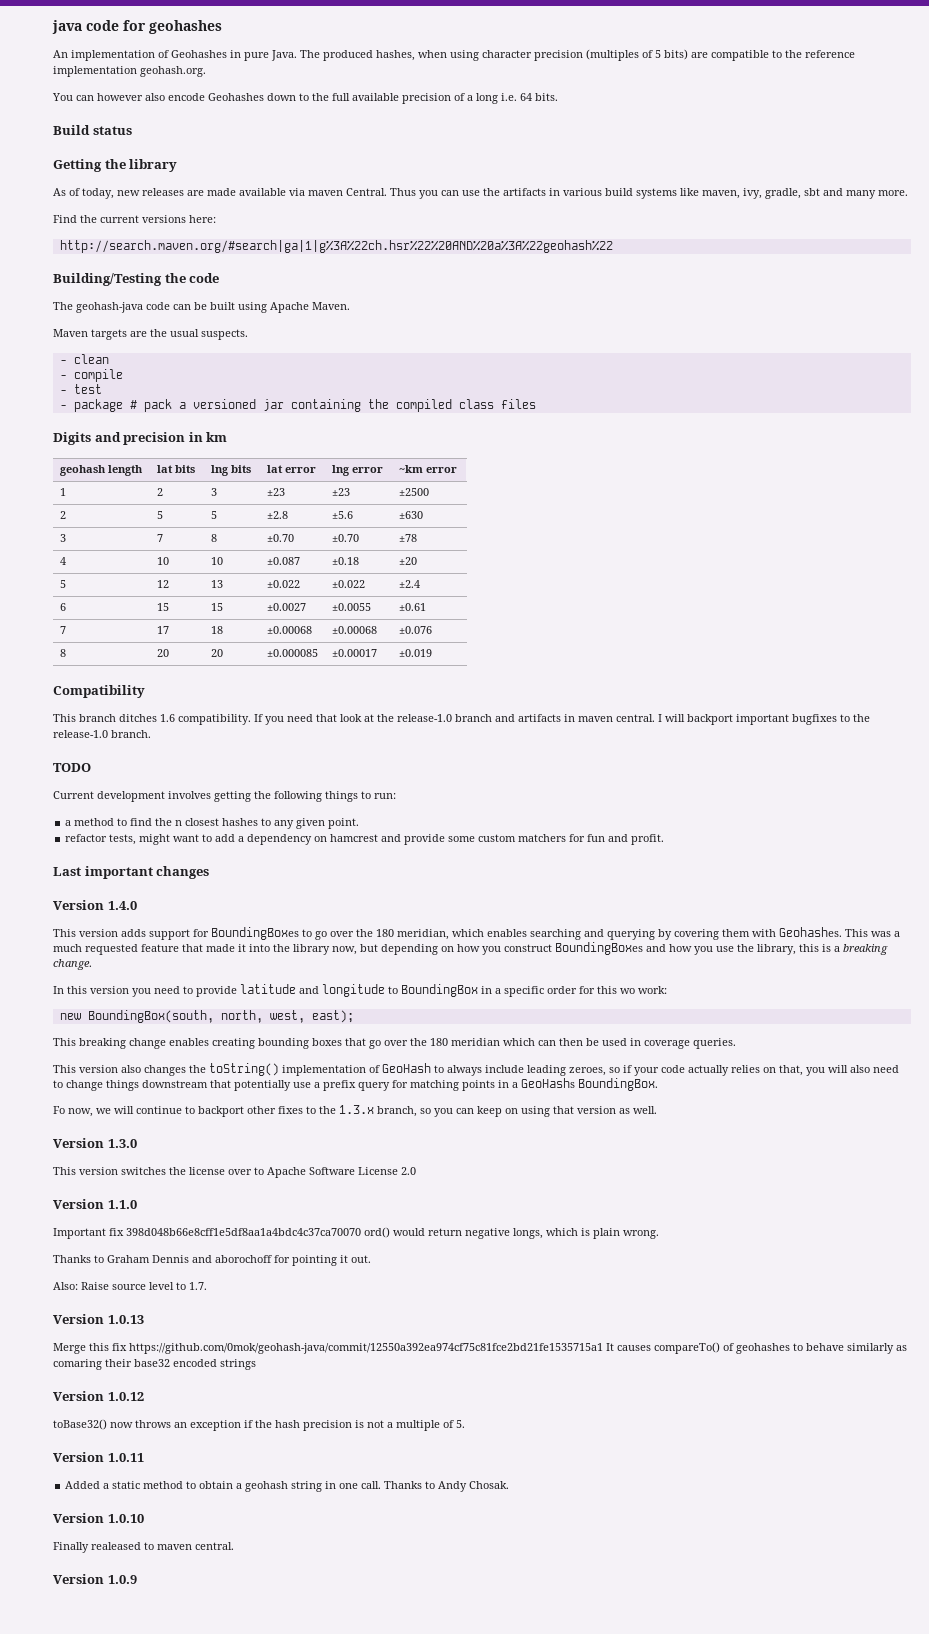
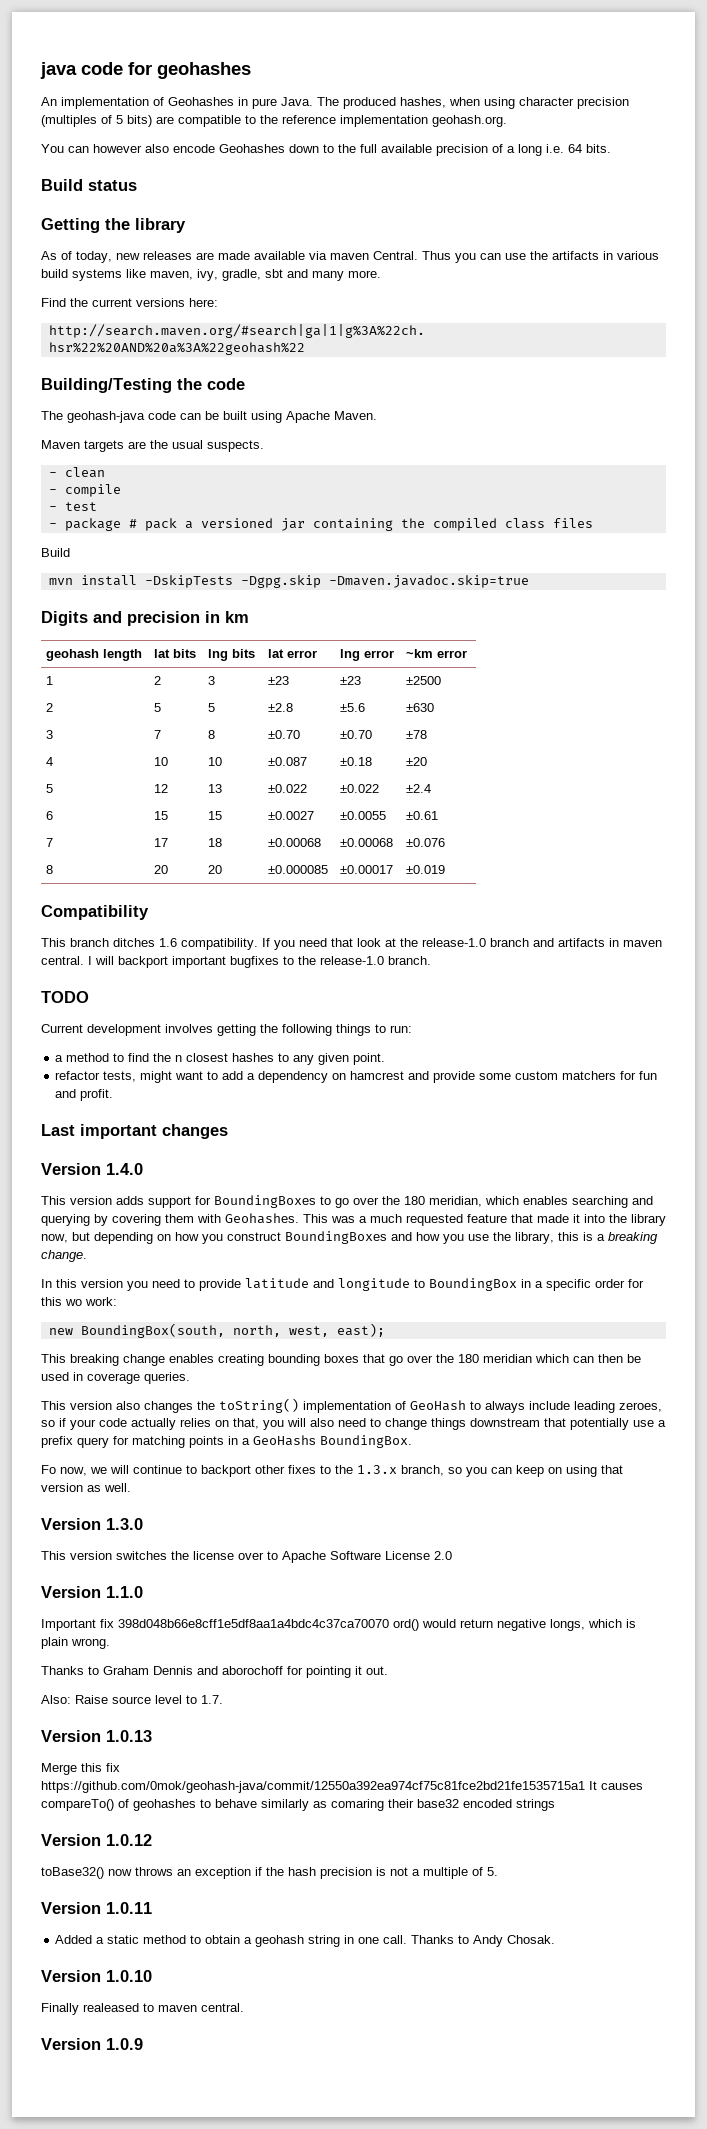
  - package # pack a versioned jar containing the compiled class files
+ Build
+ mvn install -DskipTests -Dgpg.skip -Dmaven.javadoc.skip=true

